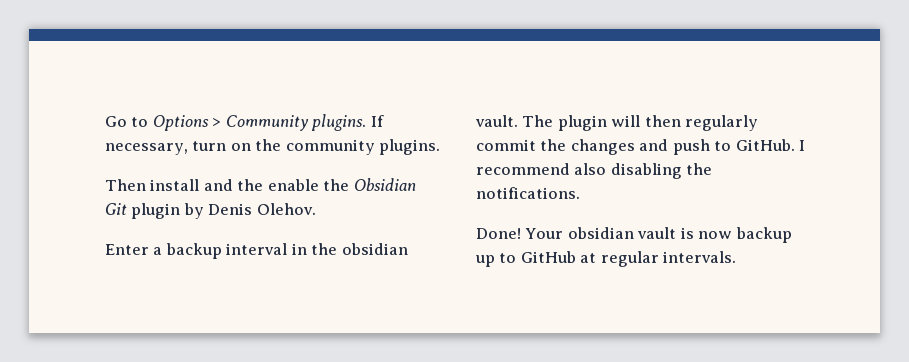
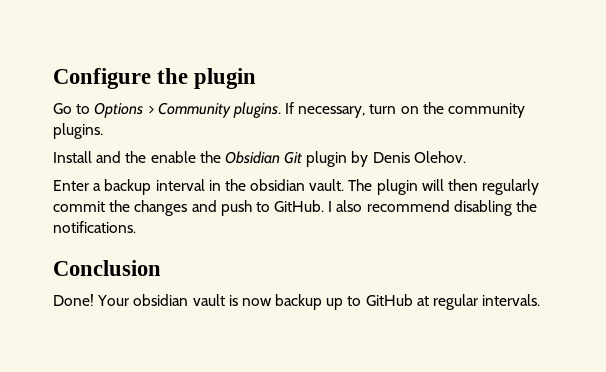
+ Configure the plugin
- Then install and the enable the Obsidian Git plugin by Denis Olehov.
+ Install and the enable the Obsidian Git plugin by Denis Olehov.
- I recommend also disabling the notifications.
+ I also recommend disabling the notifications.
+ Conclusion

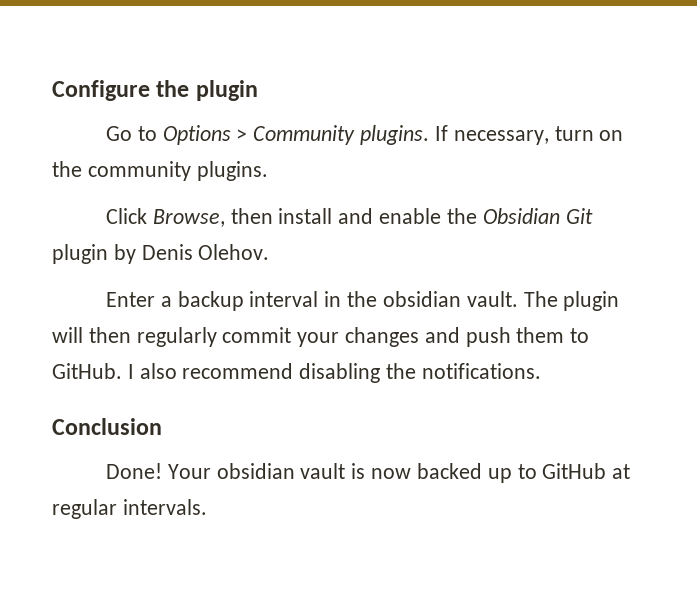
- Install and the enable the Obsidian Git plugin by Denis Olehov.
+ Click Browse, then install and enable the Obsidian Git plugin by Denis Olehov.
- The plugin will then regularly commit the changes and push to GitHub.
+ The plugin will then regularly commit your changes and push them to GitHub.
- Your obsidian vault is now backup up to GitHub at regular intervals.
+ Your obsidian vault is now backed up to GitHub at regular intervals.

